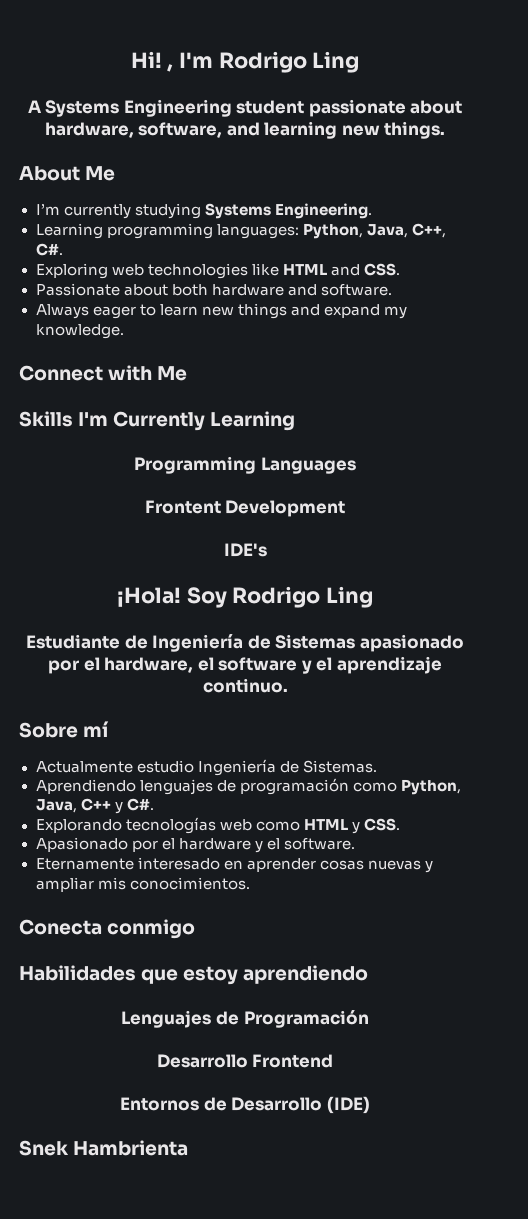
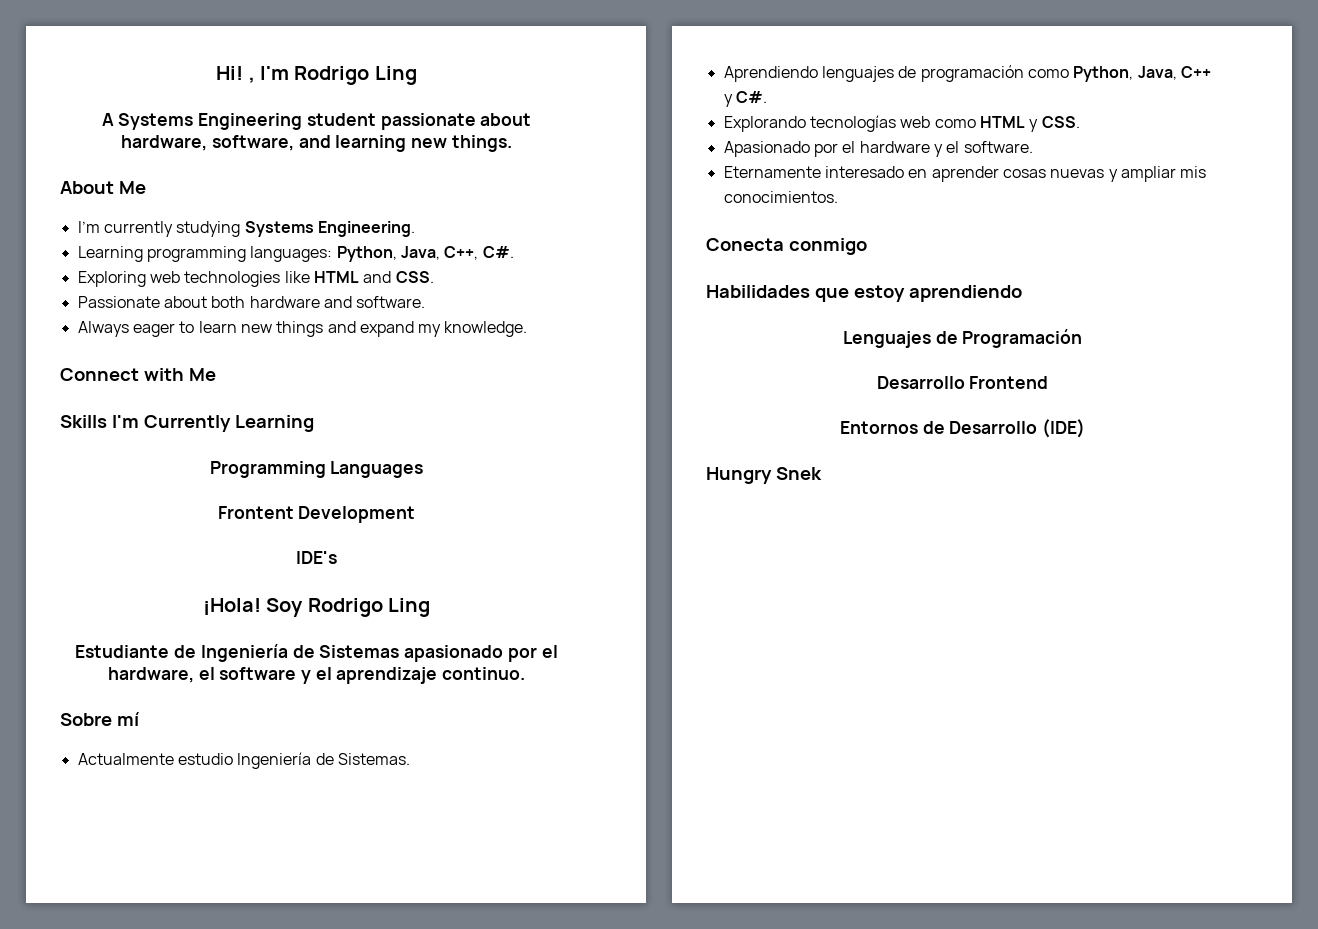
- Snek Hambrienta
+ Hungry Snek

